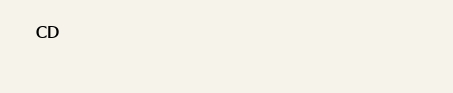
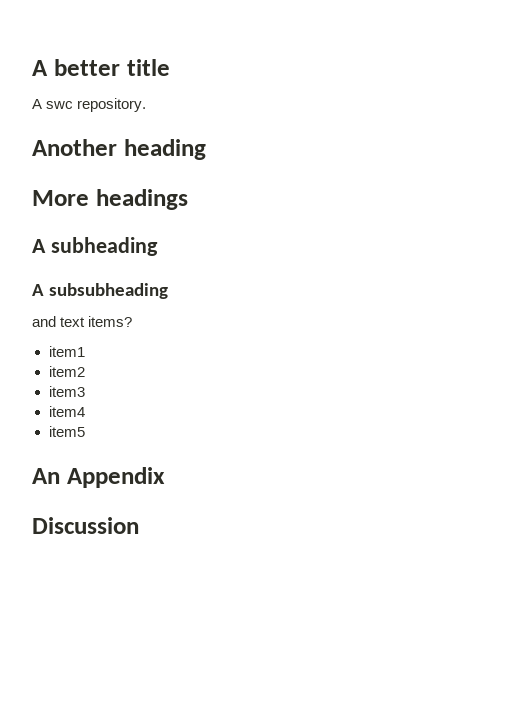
- CD
+ A better title
+ A swc repository.
+ Another heading
+ More headings
+ A subheading
+ A subsubheading
+ and text items?
+ item1
+ item2
+ item3
+ item4
+ item5
+ An Appendix
+ Discussion

